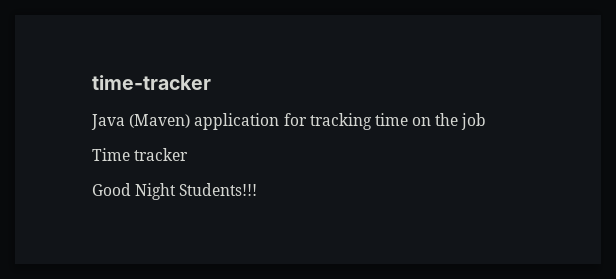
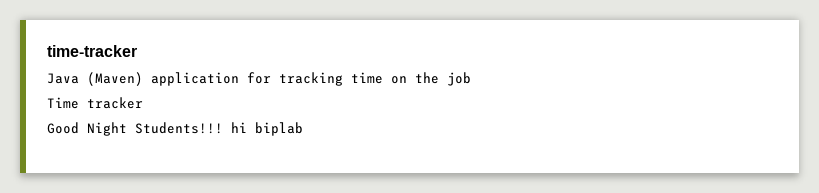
- Good Night Students!!!
+ Good Night Students!!! hi biplab

